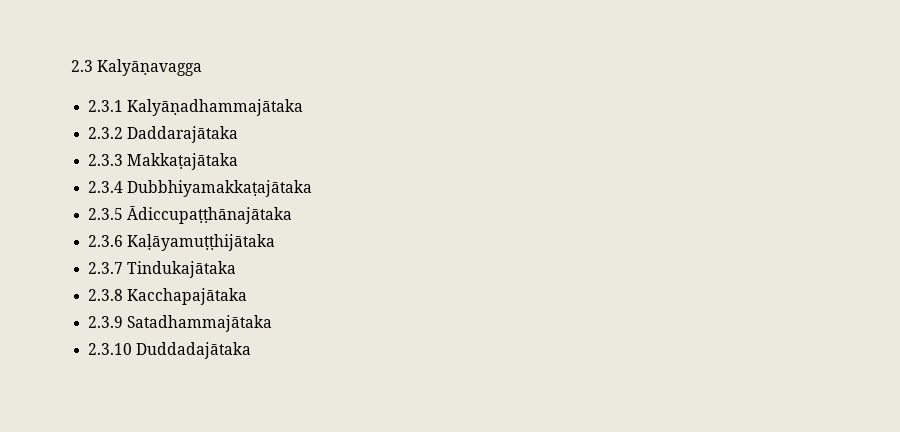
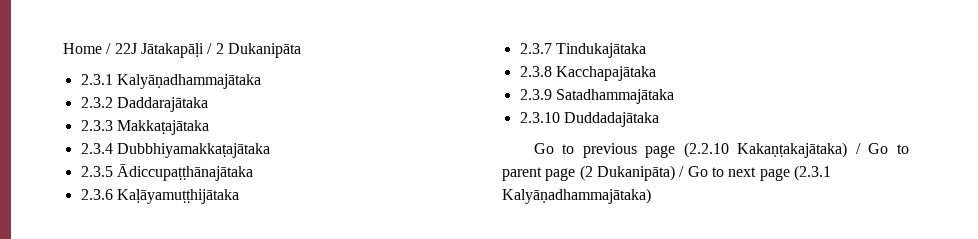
- 2.3 Kalyāṇavagga
+ Home / 22J Jātakapāḷi / 2 Dukanipāta
+ Go to previous page (2.2.10 Kakaṇṭakajātaka) / Go to parent page (2 Dukanipāta) / Go to next page (2.3.1 Kalyāṇadhammajātaka)

